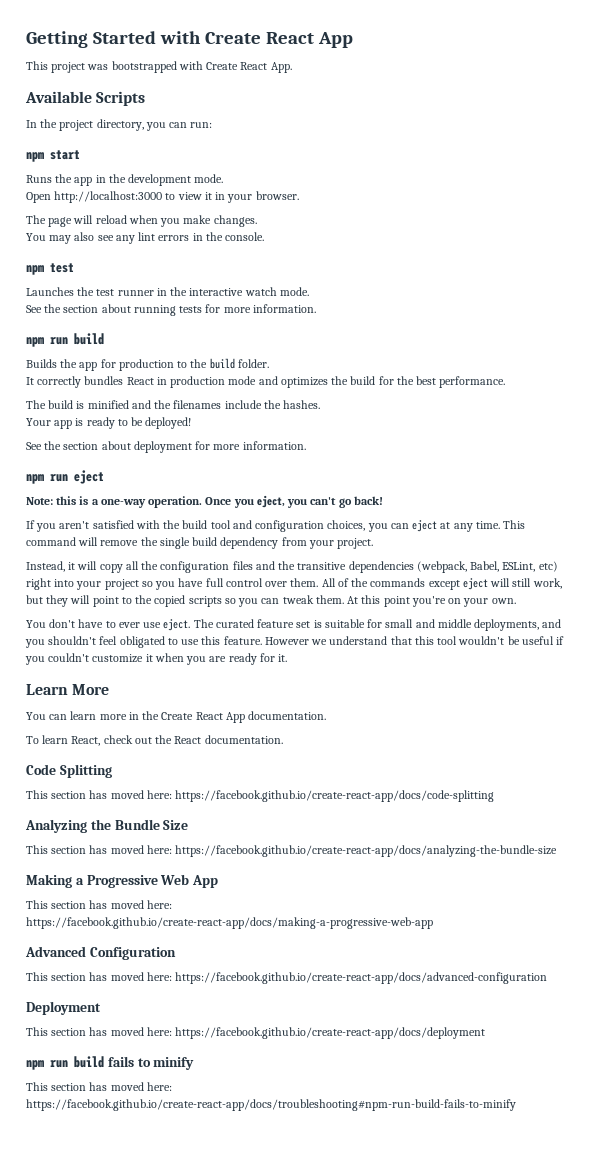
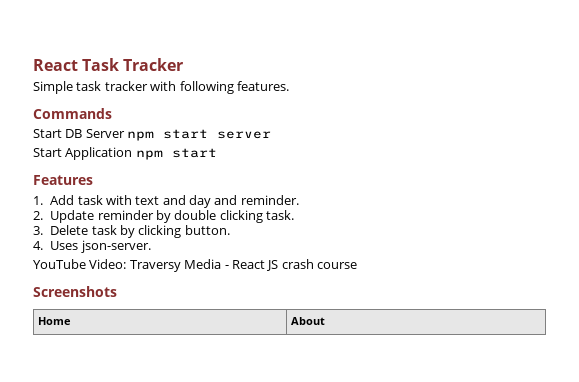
- Getting Started with Create React App
- This project was bootstrapped with Create React App.
- Available Scripts
- In the project directory, you can run:
- npm start
- Runs the app in the development mode.
- Open http://localhost:3000 to view it in your browser.
- The page will reload when you make changes.
- You may also see any lint errors in the console.
- npm test
- Launches the test runner in the interactive watch mode.
- See the section about running tests for more information.
- npm run build
- Builds the app for production to the build folder.
- It correctly bundles React in production mode and optimizes the build for the best performance.
- The build is minified and the filenames include the hashes.
- Your app is ready to be deployed!
- See the section about deployment for more information.
- npm run eject
- Note: this is a one-way operation. Once you eject, you can't go back!
- If you aren't satisfied with the build tool and configuration choices, you can eject at any time. This command will remove the single build dependency from your project.
- Instead, it will copy all the configuration files and the transitive dependencies (webpack, Babel, ESLint, etc) right into your project so you have full control over them. All of the commands except eject will still work, but they will point to the copied scripts so you can tweak them. At this point you're on your own.
- You don't have to ever use eject. The curated feature set is suitable for small and middle deployments, and you shouldn't feel obligated to use this feature. However we understand that this tool wouldn't be useful if you couldn't customize it when you are ready for it.
- Learn More
- You can learn more in the Create React App documentation.
- To learn React, check out the React documentation.
- Code Splitting
- This section has moved here: https://facebook.github.io/create-react-app/docs/code-splitting
- Analyzing the Bundle Size
- This section has moved here: https://facebook.github.io/create-react-app/docs/analyzing-the-bundle-size
- Making a Progressive Web App
- This section has moved here: https://facebook.github.io/create-react-app/docs/making-a-progressive-web-app
- Advanced Configuration
- This section has moved here: https://facebook.github.io/create-react-app/docs/advanced-configuration
- Deployment
- This section has moved here: https://facebook.github.io/create-react-app/docs/deployment
- npm run build fails to minify
- This section has moved here: https://facebook.github.io/create-react-app/docs/troubleshooting#npm-run-build-fails-to-minify
+ React Task Tracker
+ Simple task tracker with following features.
+ Commands
+ Start DB Server npm start server
+ Start Application npm start
+ Features
+ 1. Add task with text and day and reminder.
+ 2. Update reminder by double clicking task.
+ 3. Delete task by clicking button.
+ 4. Uses json-server.
+ YouTube Video: Traversy Media - React JS crash course
+ Screenshots
+ Home | About

